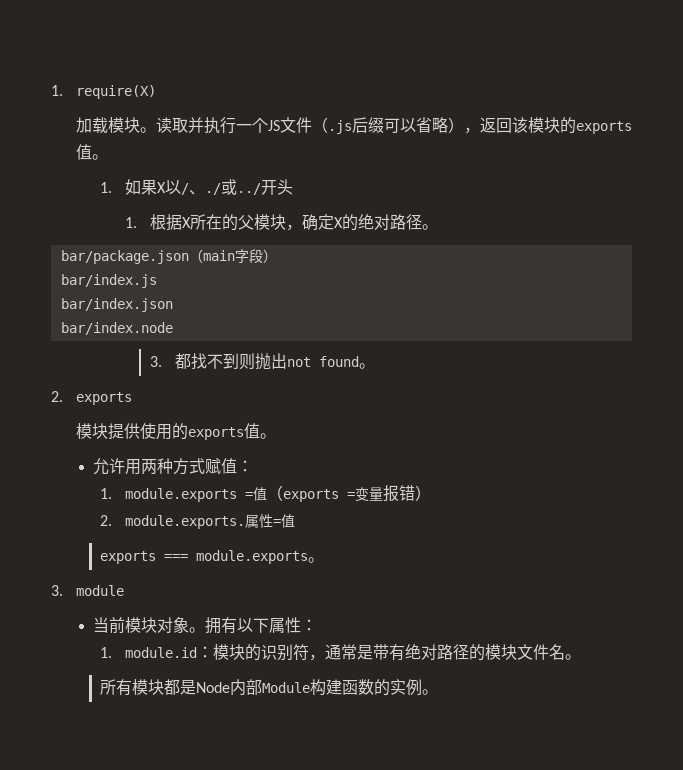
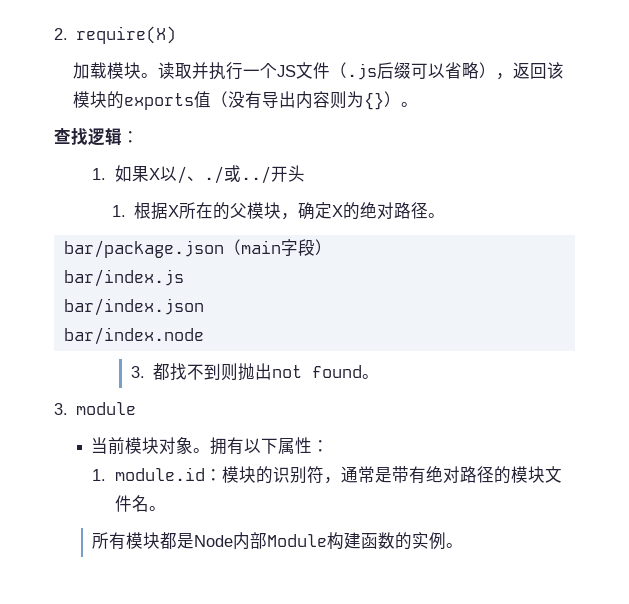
- 1. require(X)
+ 2. require(X)
- 读取并执行一个JS文件（.js后缀可以省略），返回该模块的exports值。
+ 读取并执行一个JS文件（.js后缀可以省略），返回该模块的exports值（没有导出内容则为{}）。
+ 查找逻辑：
- 2. exports
- 模块提供使用的exports值。
- 允许用两种方式赋值：
- 1. module.exports =值（exports =变量报错）
- 2. module.exports.属性=值
- exports === module.exports。

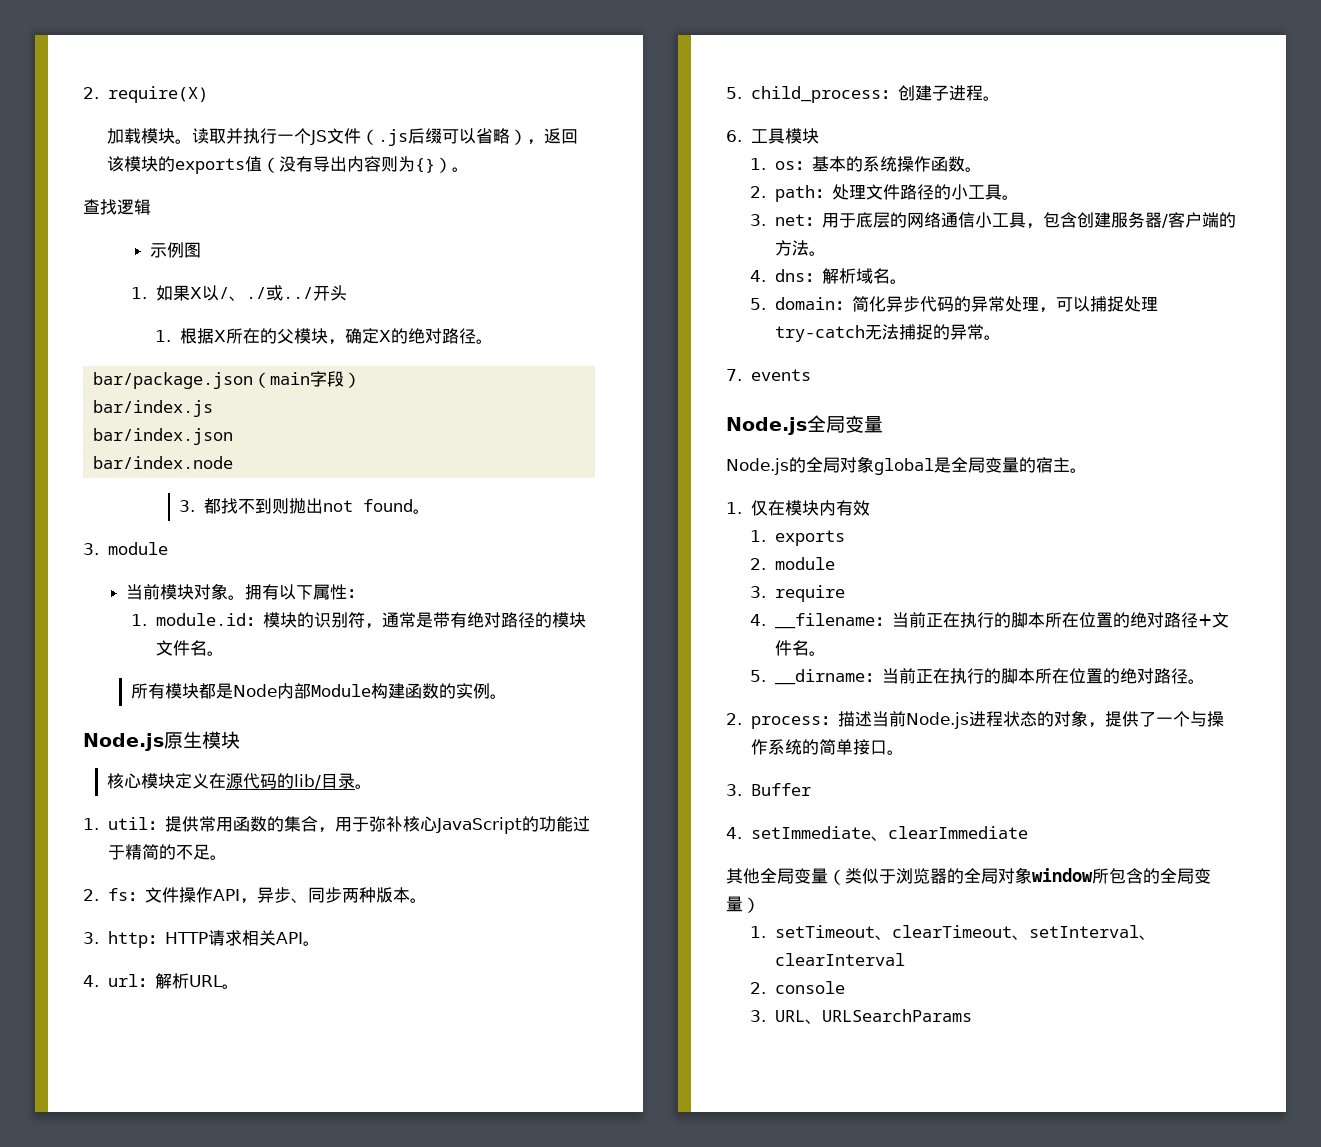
- 查找逻辑：
+ 查找逻辑
+ 示例图
+ Node.js原生模块
+ 核心模块定义在源代码的lib/目录。
+ 1. util：提供常用函数的集合，用于弥补核心JavaScript的功能过于精简的不足。
+ 2. fs：文件操作API，异步、同步两种版本。
+ 3. http：HTTP请求相关API。
+ 4. url：解析URL。
+ 5. child_process：创建子进程。
+ 6.工具模块
+ 1. os：基本的系统操作函数。
+ 2. path：处理文件路径的小工具。
+ 3. net：用于底层的网络通信小工具，包含创建服务器/客户端的方法。
+ 4. dns：解析域名。
+ 5. domain：简化异步代码的异常处理，可以捕捉处理try-catch无法捕捉的异常。
+ 7. events
+ Node.js全局变量
+ Node.js的全局对象global是全局变量的宿主。
+ 1.仅在模块内有效
+ 1. exports
+ 2. module
+ 3. require
+ 4. __filename：当前正在执行的脚本所在位置的绝对路径+文件名。
+ 5. __dirname：当前正在执行的脚本所在位置的绝对路径。
+ 2. process：描述当前Node.js进程状态的对象，提供了一个与操作系统的简单接口。
+ 3. Buffer
+ 4. setImmediate、clearImmediate
+ 其他全局变量（类似于浏览器的全局对象window所包含的全局变量）
+ 1. setTimeout、clearTimeout、setInterval、clearInterval
+ 2. console
+ 3. URL、URLSearchParams

